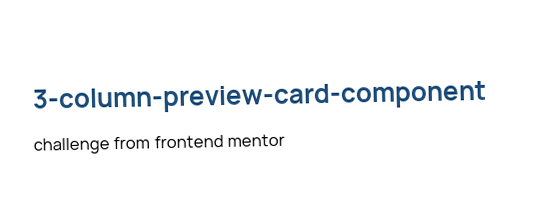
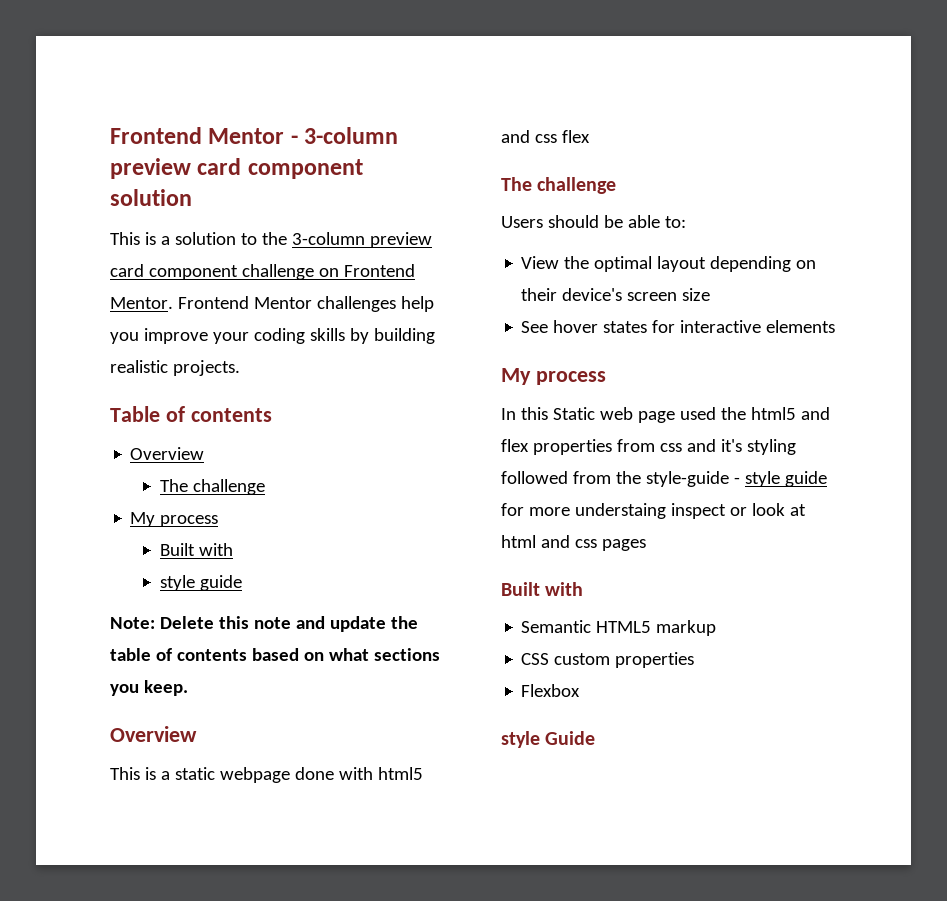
- 3-column-preview-card-component
- challenge from frontend mentor
+ Frontend Mentor - 3-column preview card component solution
+ This is a solution to the 3-column preview card component challenge on Frontend Mentor. Frontend Mentor challenges help you improve your coding skills by building realistic projects.
+ Table of contents
+ Overview
+ The challenge
+ My process
+ Built with
+ style guide
+ Note: Delete this note and update the table of contents based on what sections you keep.
+ Overview
+ This is a static webpage done with html5 and css flex
+ The challenge
+ Users should be able to:
+ View the optimal layout depending on their device's screen size
+ See hover states for interactive elements
+ My process
+ In this Static web page used the html5 and flex properties from css and it's styling followed from the style-guide - style guide for more understaing inspect or look at html and css pages
+ Built with
+ Semantic HTML5 markup
+ CSS custom properties
+ Flexbox
+ style Guide

